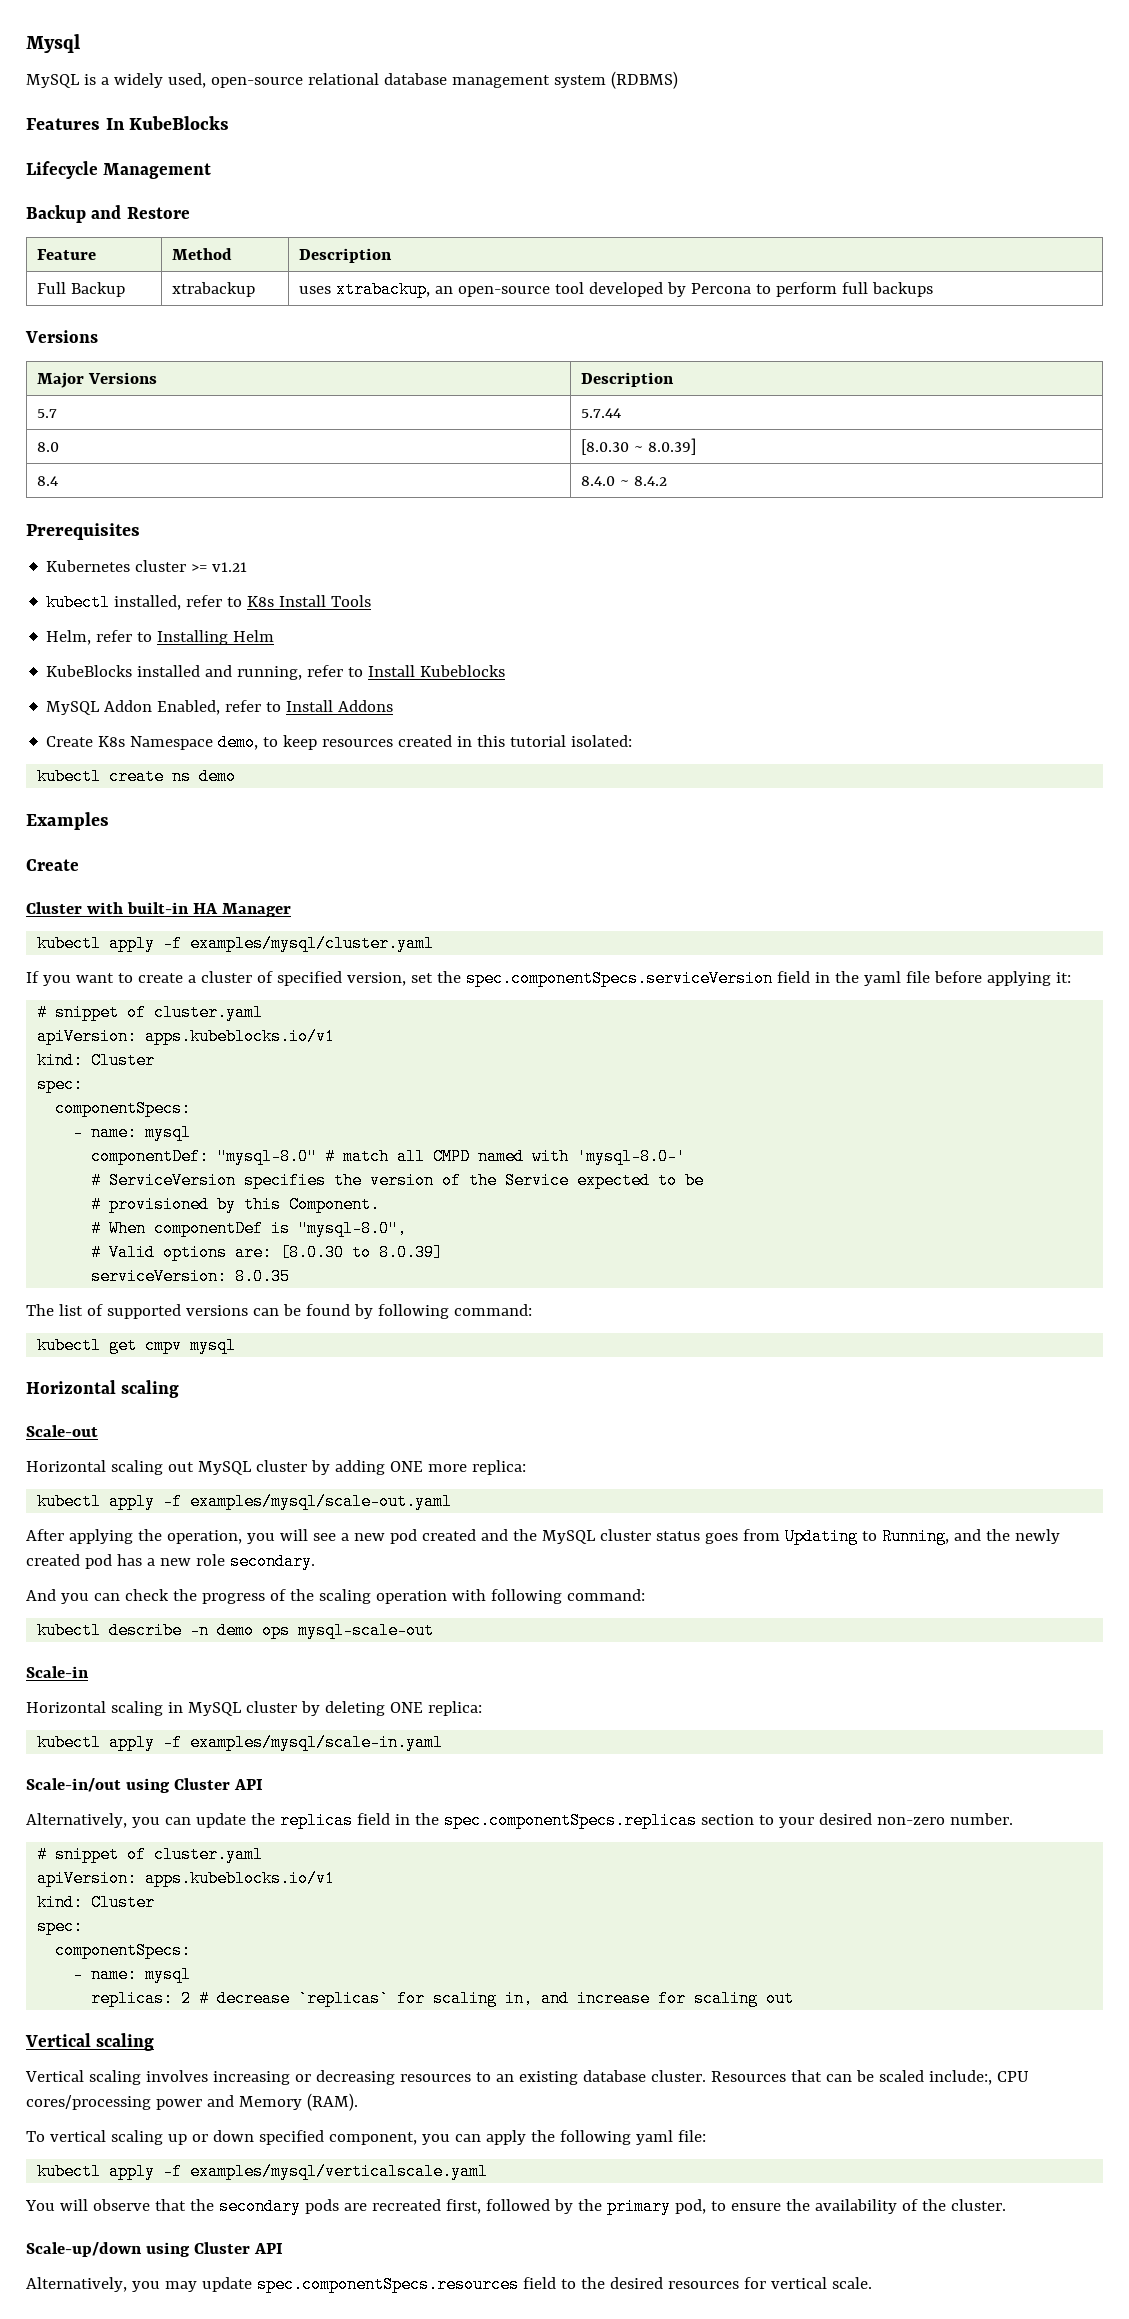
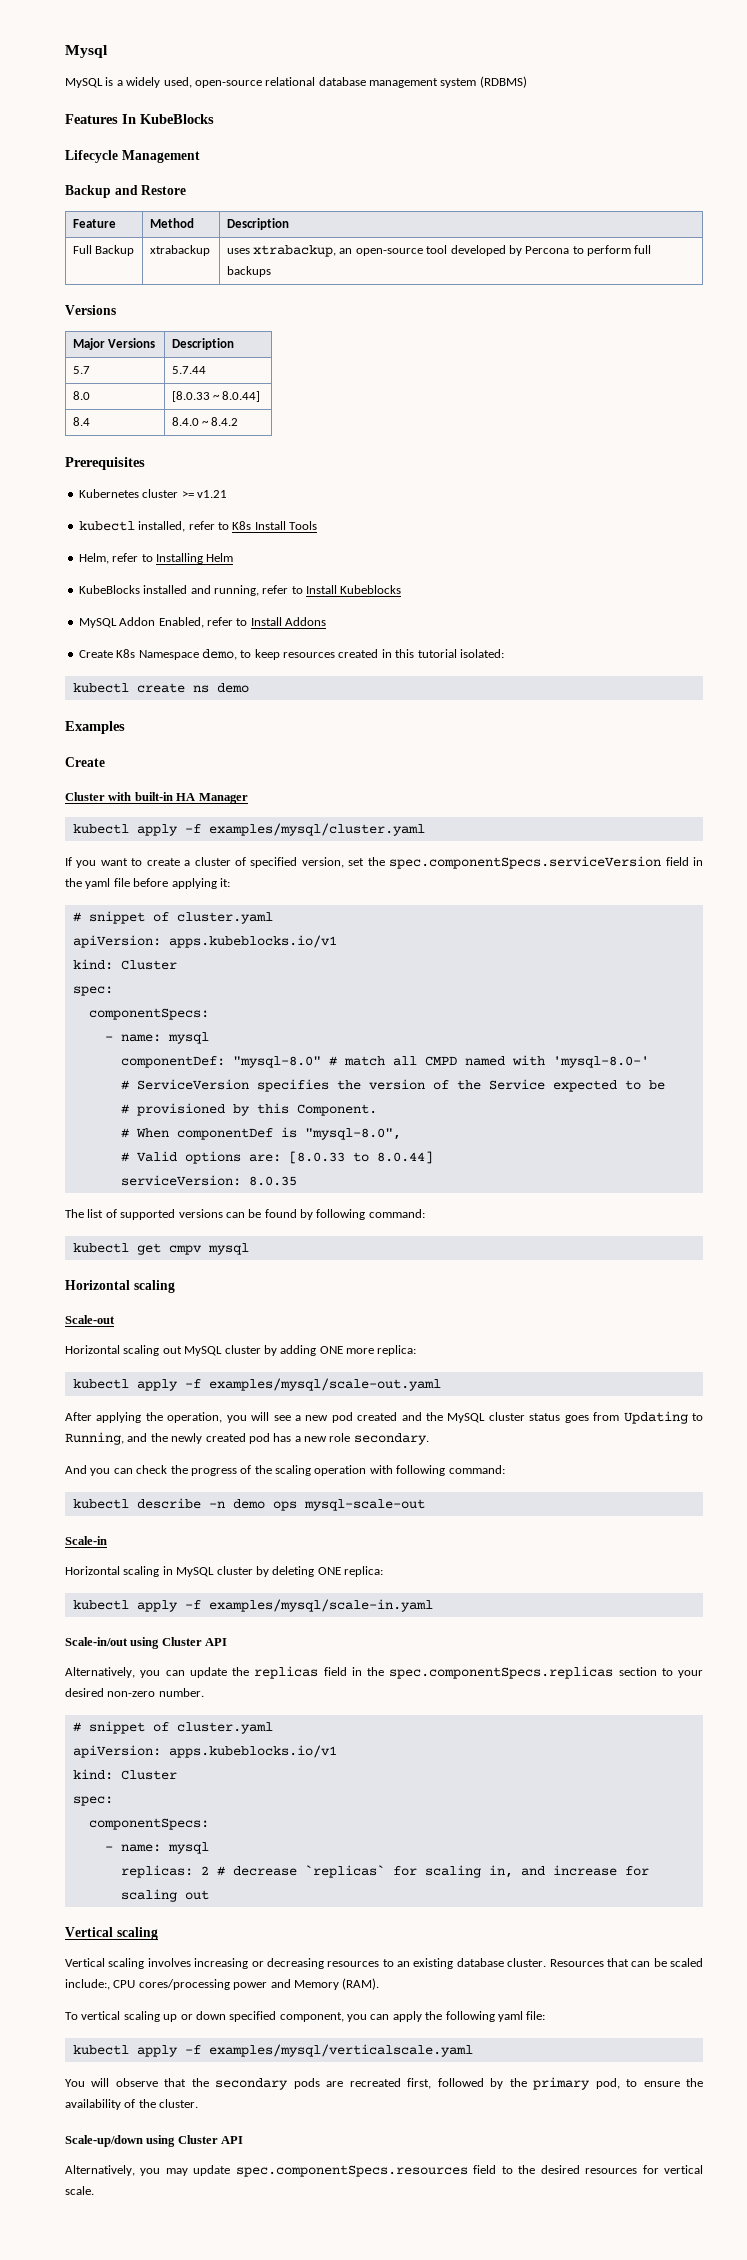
- 8.0 | [8.0.30 ~ 8.0.39]
+ 8.0 | [8.0.33 ~ 8.0.44]
- # Valid options are: [8.0.30 to 8.0.39]
+ # Valid options are: [8.0.33 to 8.0.44]

